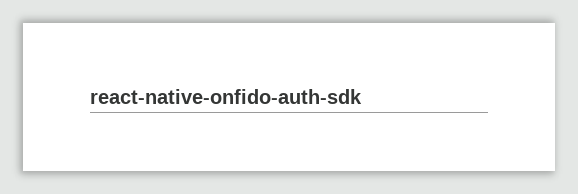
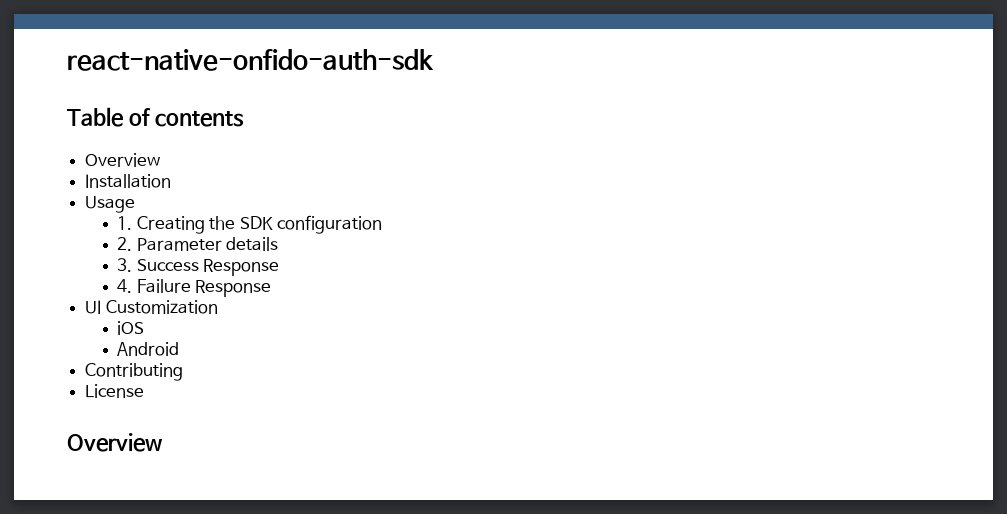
+ Table of contents
+ Overview
+ Installation
+ Usage
+ 1. Creating the SDK configuration
+ 2. Parameter details
+ 3. Success Response
+ 4. Failure Response
+ UI Customization
+ iOS
+ Android
+ Contributing
+ License
+ Overview

